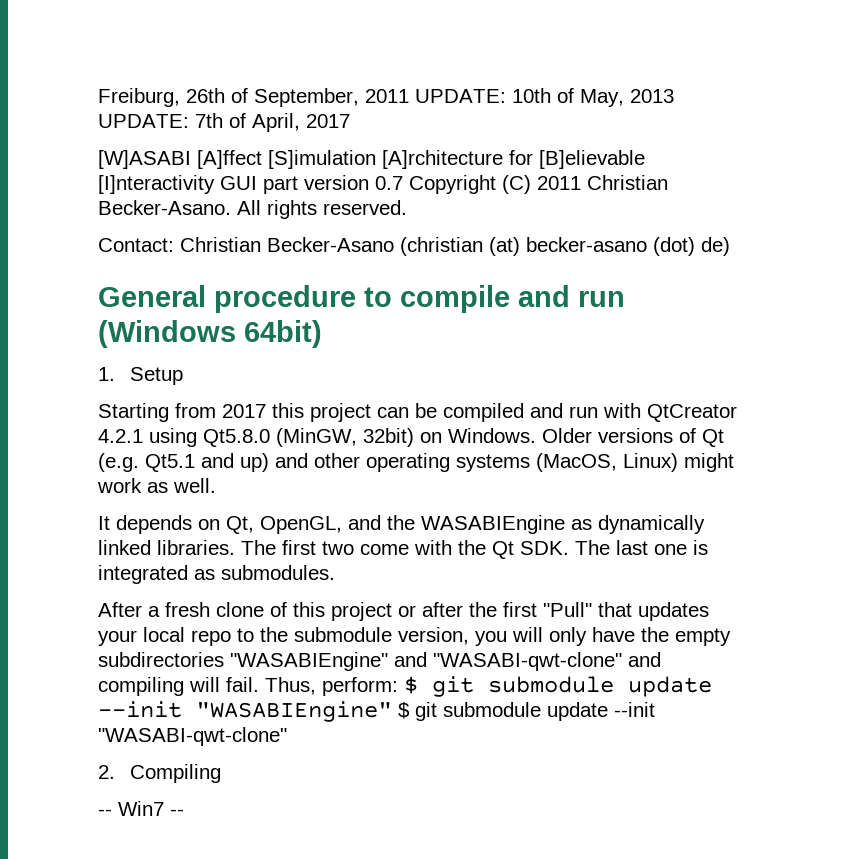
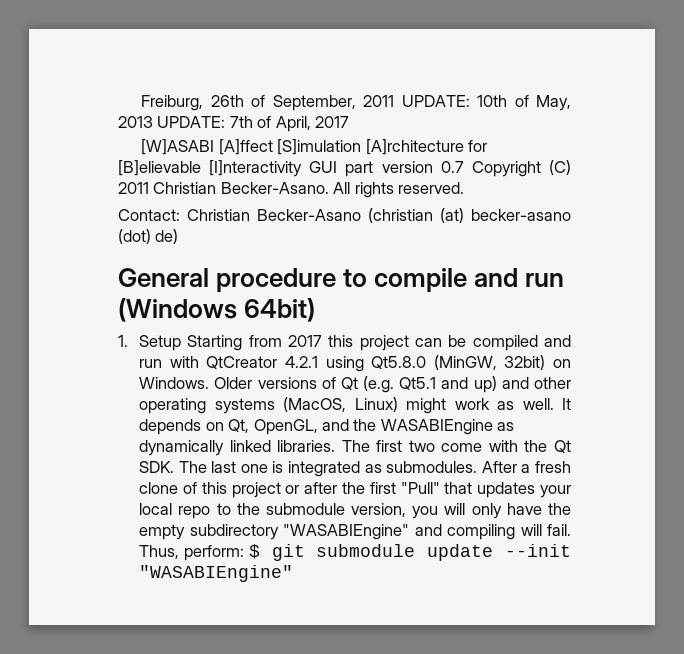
- 1. Setup
- Starting from 2017 this project can be compiled and run with QtCreator 4.2.1 using Qt5.8.0 (MinGW, 32bit) on Windows.
+ 1. Setup Starting from 2017 this project can be compiled and run with QtCreator 4.2.1 using Qt5.8.0 (MinGW, 32bit) on Windows.
- Older versions of Qt (e.g. Qt5.1 and up) and other operating systems (MacOS, Linux) might work as well.
- It depends on Qt, OpenGL, and the WASABIEngine as dynamically linked libraries.
+ Older versions of Qt (e.g. Qt5.1 and up) and other operating systems (MacOS, Linux) might work as well. It depends on Qt, OpenGL, and the WASABIEngine as dynamically linked libraries.
- The first two come with the Qt SDK. The last one is integrated as submodules.
- After a fresh clone of this project or after the first "Pull" that updates your local repo to the submodule version, you will only have the empty subdirectories "WASABIEngine" and "WASABI-qwt-clone" and compiling will fail.
+ The first two come with the Qt SDK. The last one is integrated as submodules. After a fresh clone of this project or after the first "Pull" that updates your local repo to the submodule version, you will only have the empty subdirectory "WASABIEngine" and compiling will fail.
- Thus, perform: $ git submodule update --init "WASABIEngine" $ git submodule update --init "WASABI-qwt-clone"
- 2. Compiling
- -- Win7 --
+ Thus, perform: $ git submodule update --init "WASABIEngine"

